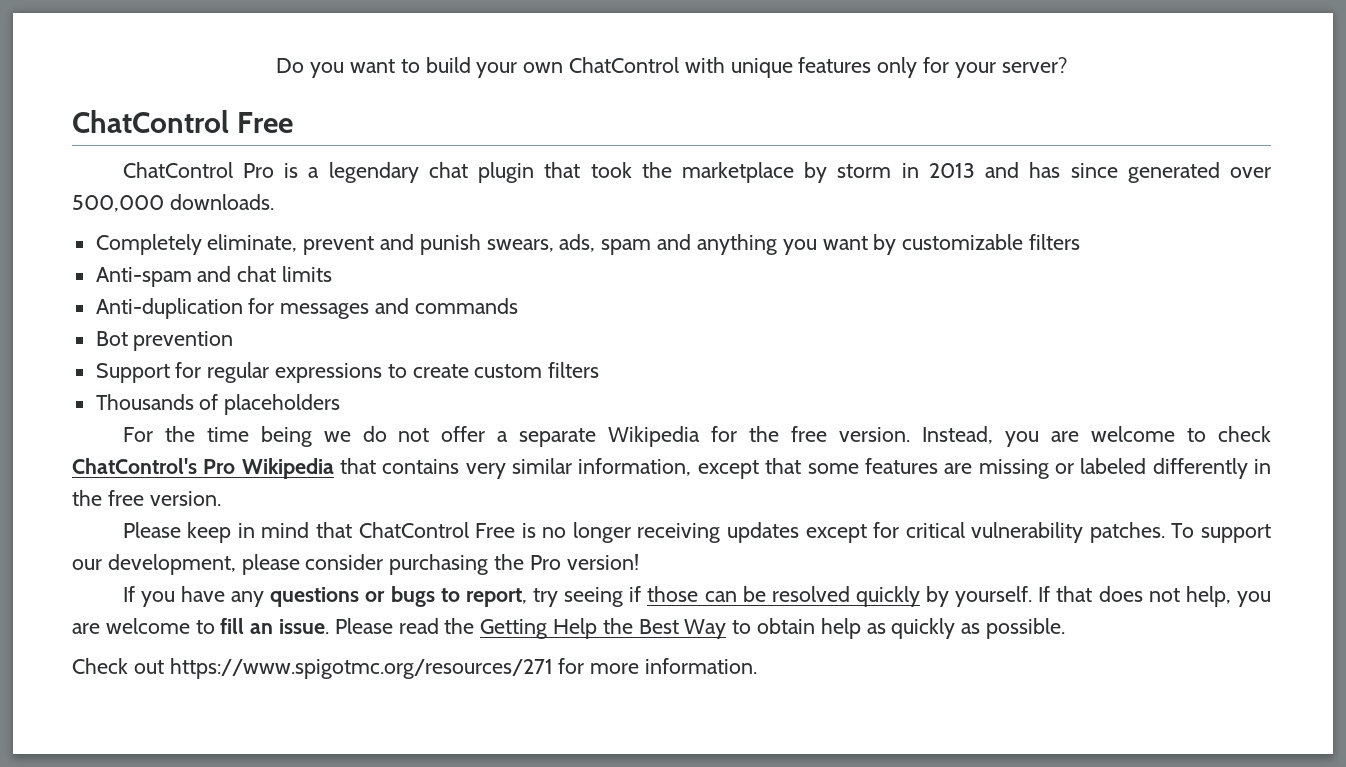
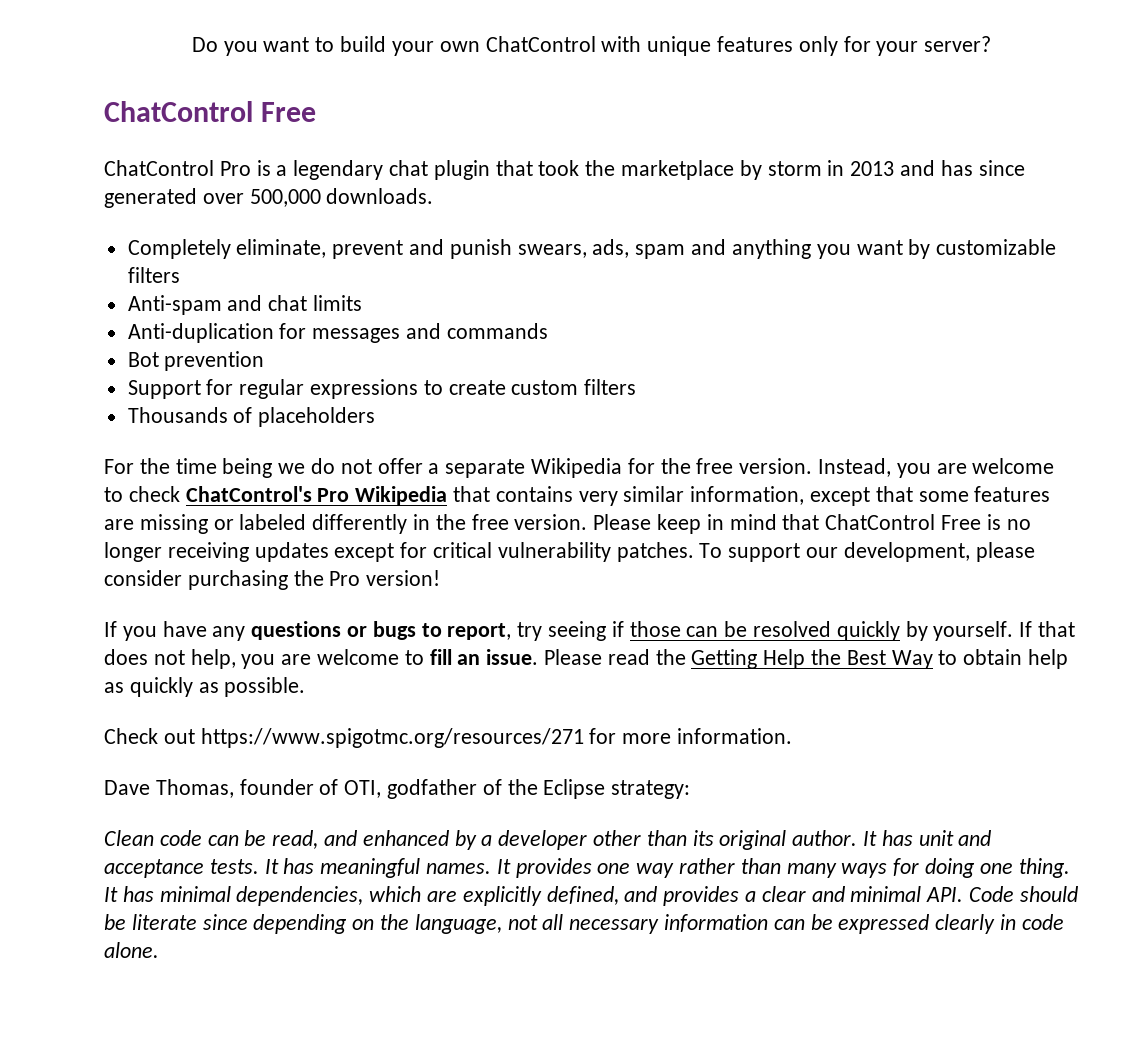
- Instead, you are welcome to check ChatControl's Pro Wikipedia that contains very similar information, except that some features are missing or labeled differently in the free version.
- Please keep in mind that ChatControl Free is no longer receiving updates except for critical vulnerability patches.
+ Instead, you are welcome to check ChatControl's Pro Wikipedia that contains very similar information, except that some features are missing or labeled differently in the free version. Please keep in mind that ChatControl Free is no longer receiving updates except for critical vulnerability patches.
+ Dave Thomas, founder of OTI, godfather of the Eclipse strategy:
+ Clean code can be read, and enhanced by a developer other than its original author. It has unit and acceptance tests. It has meaningful names. It provides one way rather than many ways for doing one thing. It has minimal dependencies, which are explicitly defined, and provides a clear and minimal API. Code should be literate since depending on the language, not all necessary information can be expressed clearly in code alone.

